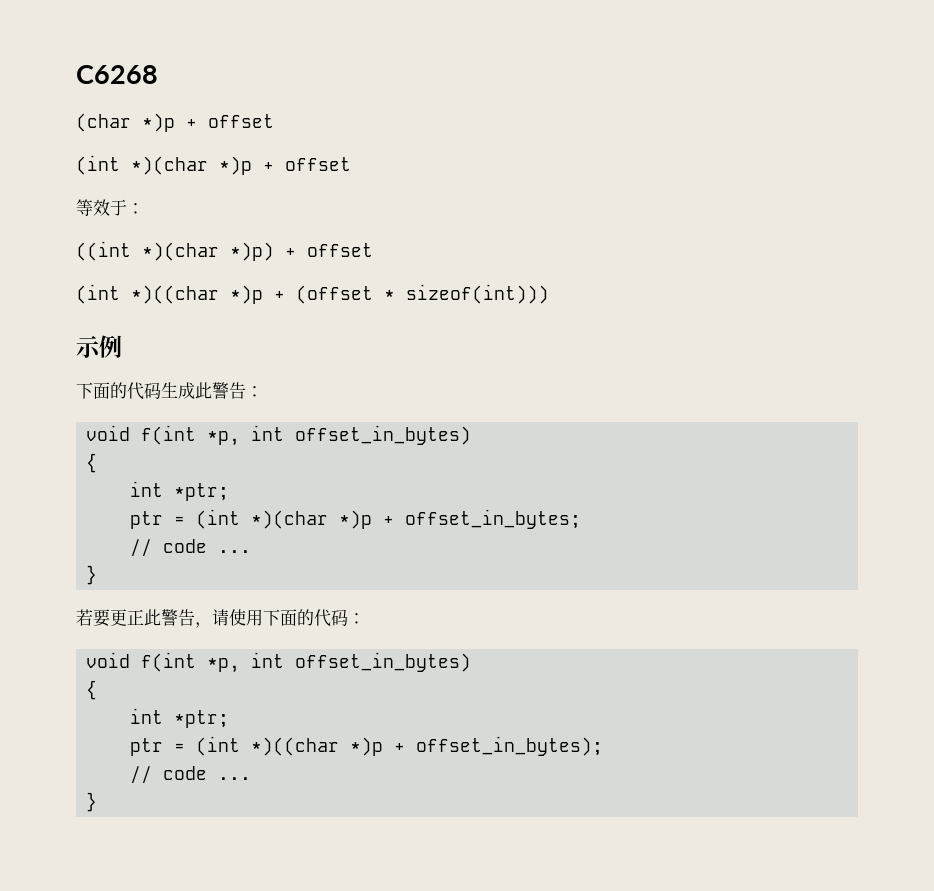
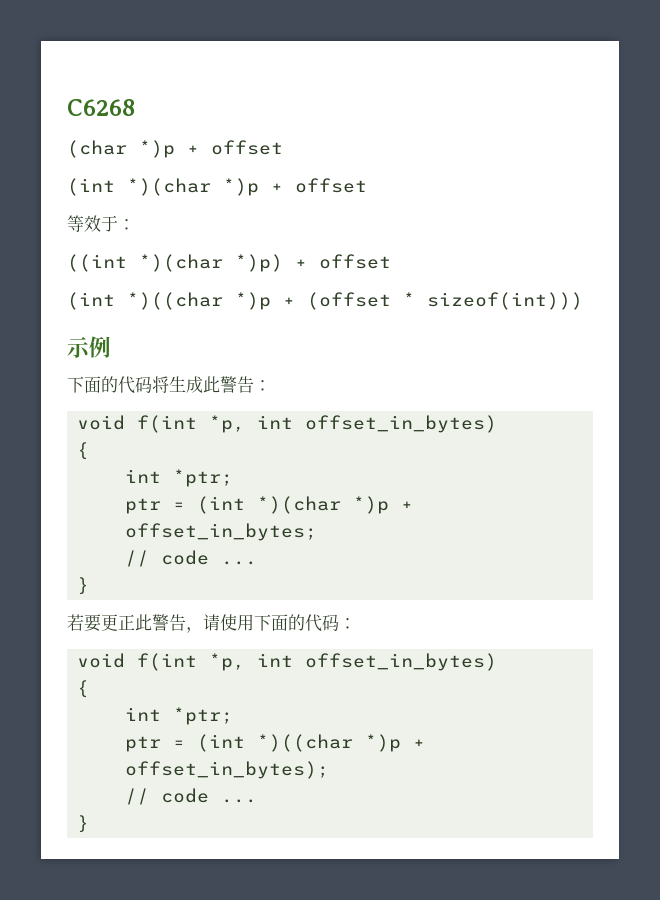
- 下面的代码生成此警告：
+ 下面的代码将生成此警告：

